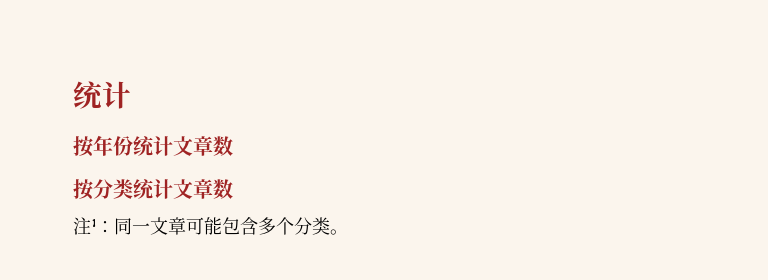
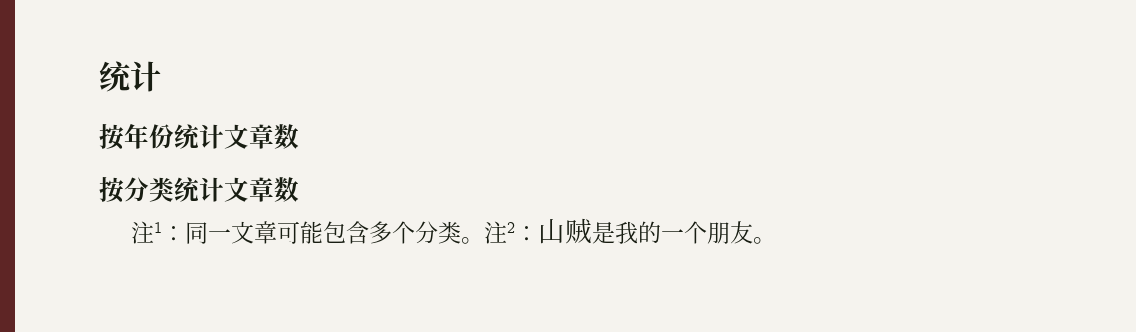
+ 注2：山贼是我的一个朋友。

